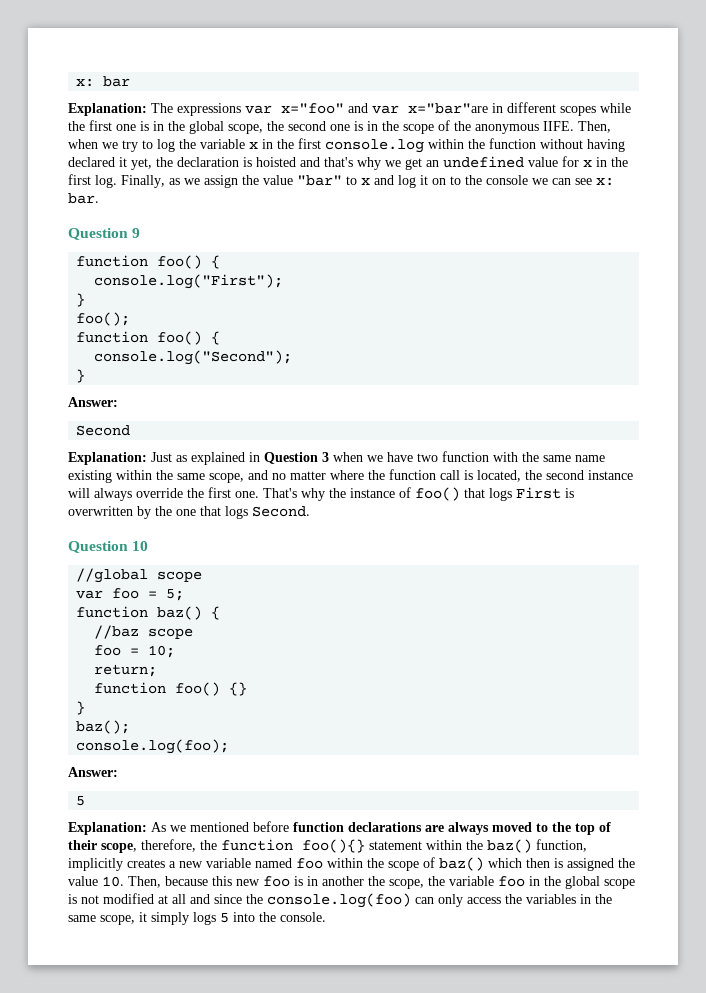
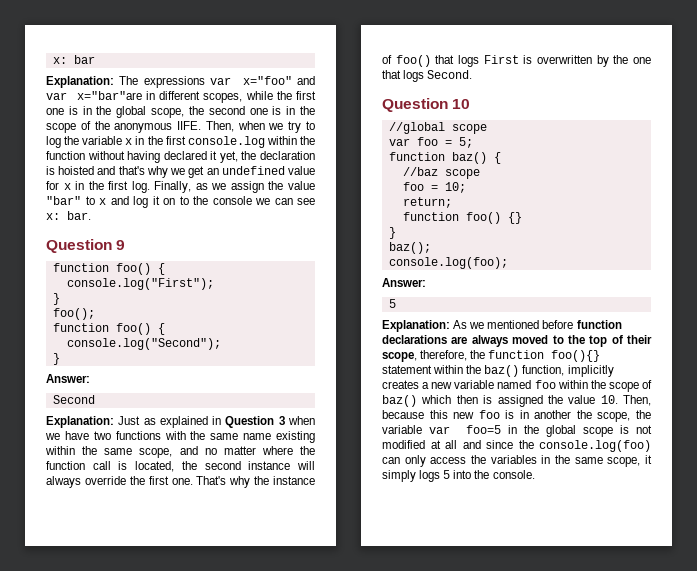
- Explanation: The expressions var x="foo" and var x="bar"are in different scopes while the first one is in the global scope, the second one is in the scope of the anonymous IIFE.
+ Explanation: The expressions var x="foo" and var x="bar"are in different scopes, while the first one is in the global scope, the second one is in the scope of the anonymous IIFE.
- Explanation: Just as explained in Question 3 when we have two function with the same name existing within the same scope, and no matter where the function call is located, the second instance will always override the first one.
+ Explanation: Just as explained in Question 3 when we have two functions with the same name existing within the same scope, and no matter where the function call is located, the second instance will always override the first one.
- As we mentioned before function declarations are always moved to the top of their scope, therefore, the function foo(){} statement within the baz() function, implicitly creates a new variable named foo within the scope of baz() which then is assigned the value 10. Then, because this new foo is in another the scope, the variable foo in the global scope is not modified at all and since the console.log(foo) can only access the variables in the same scope, it simply logs 5 into the console.
+ As we mentioned before function declarations are always moved to the top of their scope, therefore, the function foo(){} statement within the baz() function, implicitly creates a new variable named foo within the scope of baz() which then is assigned the value 10. Then, because this new foo is in another the scope, the variable var foo=5 in the global scope is not modified at all and since the console.log(foo) can only access the variables in the same scope, it simply logs 5 into the console.

